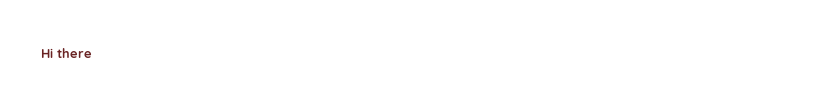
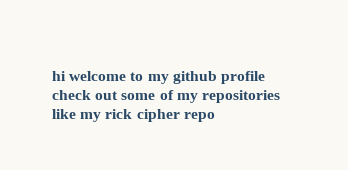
- Hi there
+ hi welcome to my github profile check out some of my repositories like my rick cipher repo

